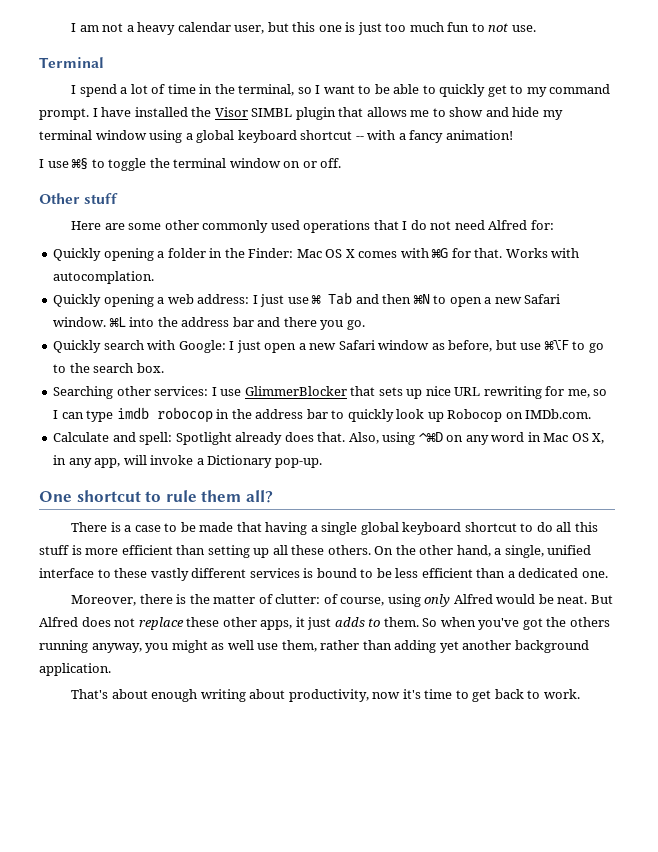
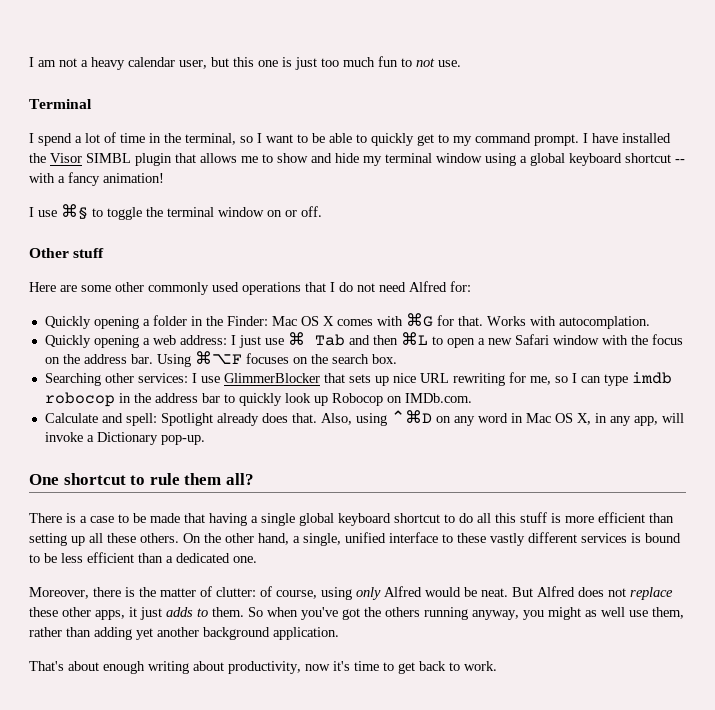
- Quickly opening a web address: I just use ⌘ Tab and then ⌘N to open a new Safari window. ⌘L into the address bar and there you go.
- Quickly search with Google: I just open a new Safari window as before, but use ⌘⌥F to go to the search box.
+ Quickly opening a web address: I just use ⌘ Tab and then ⌘L to open a new Safari window with the focus on the address bar. Using ⌘⌥F focuses on the search box.

